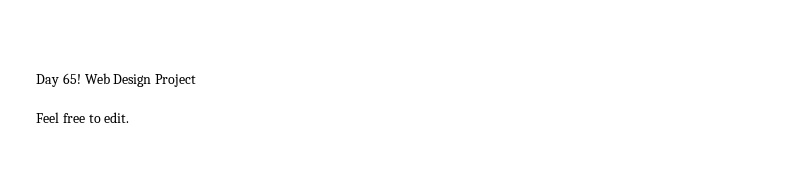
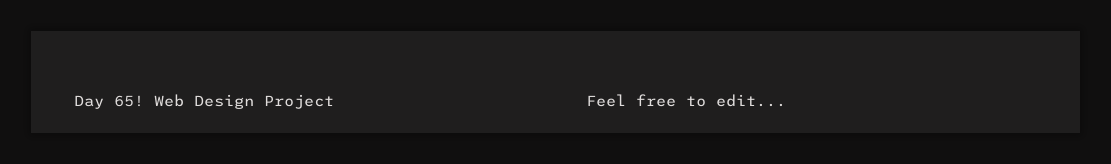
- Feel free to edit.
+ Feel free to edit...

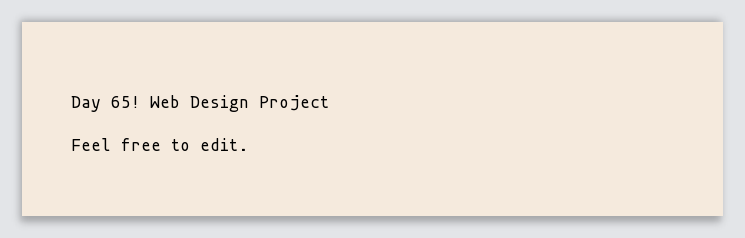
- Feel free to edit...
+ Feel free to edit.

